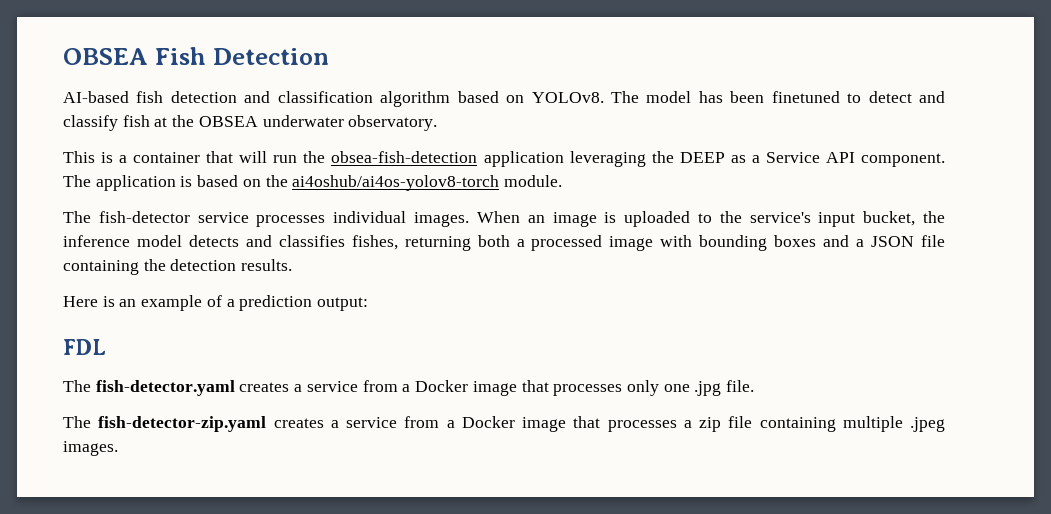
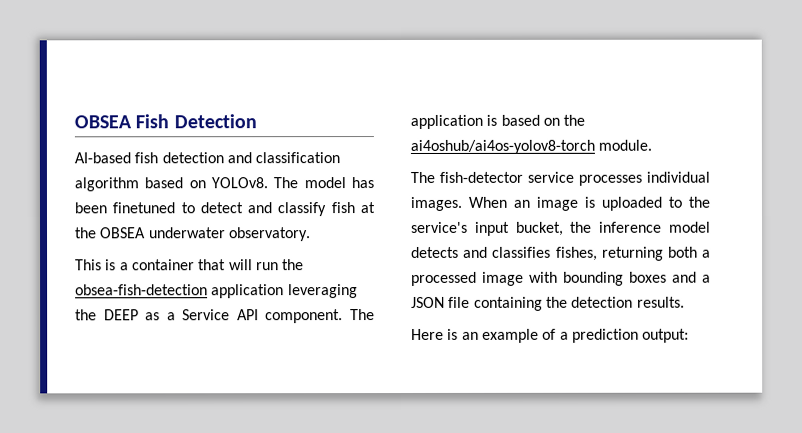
- FDL
- The fish-detector.yaml creates a service from a Docker image that processes only one .jpg file.
- The fish-detector-zip.yaml creates a service from a Docker image that processes a zip file containing multiple .jpeg images.

